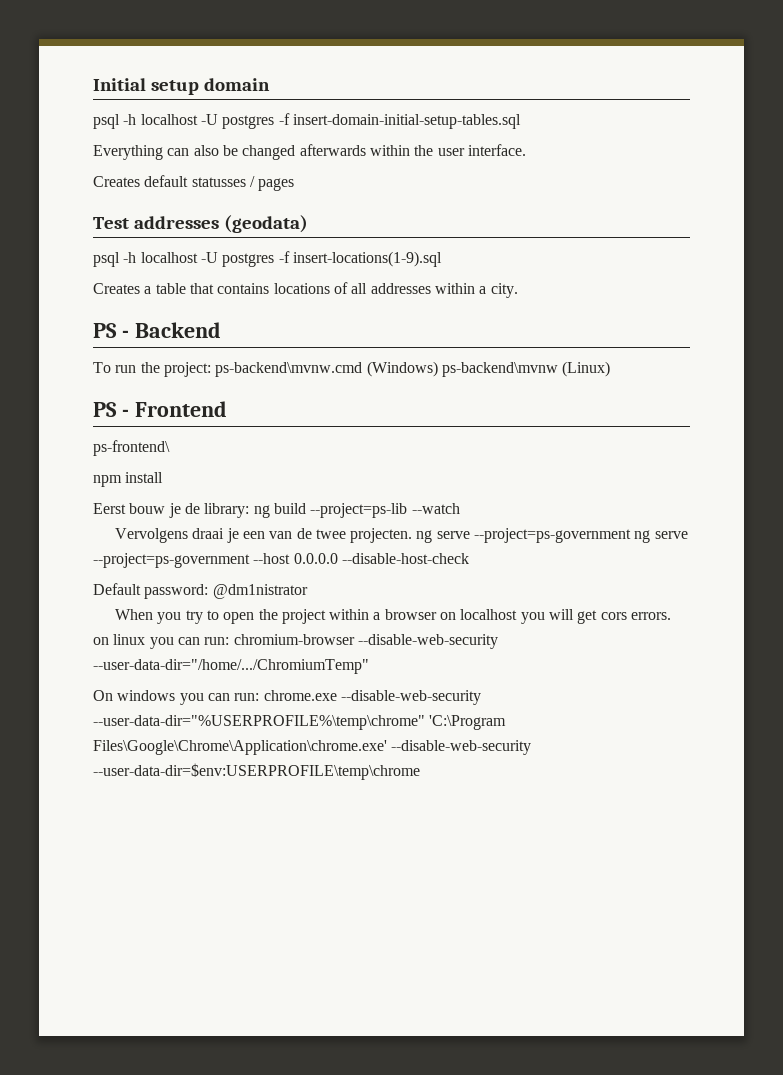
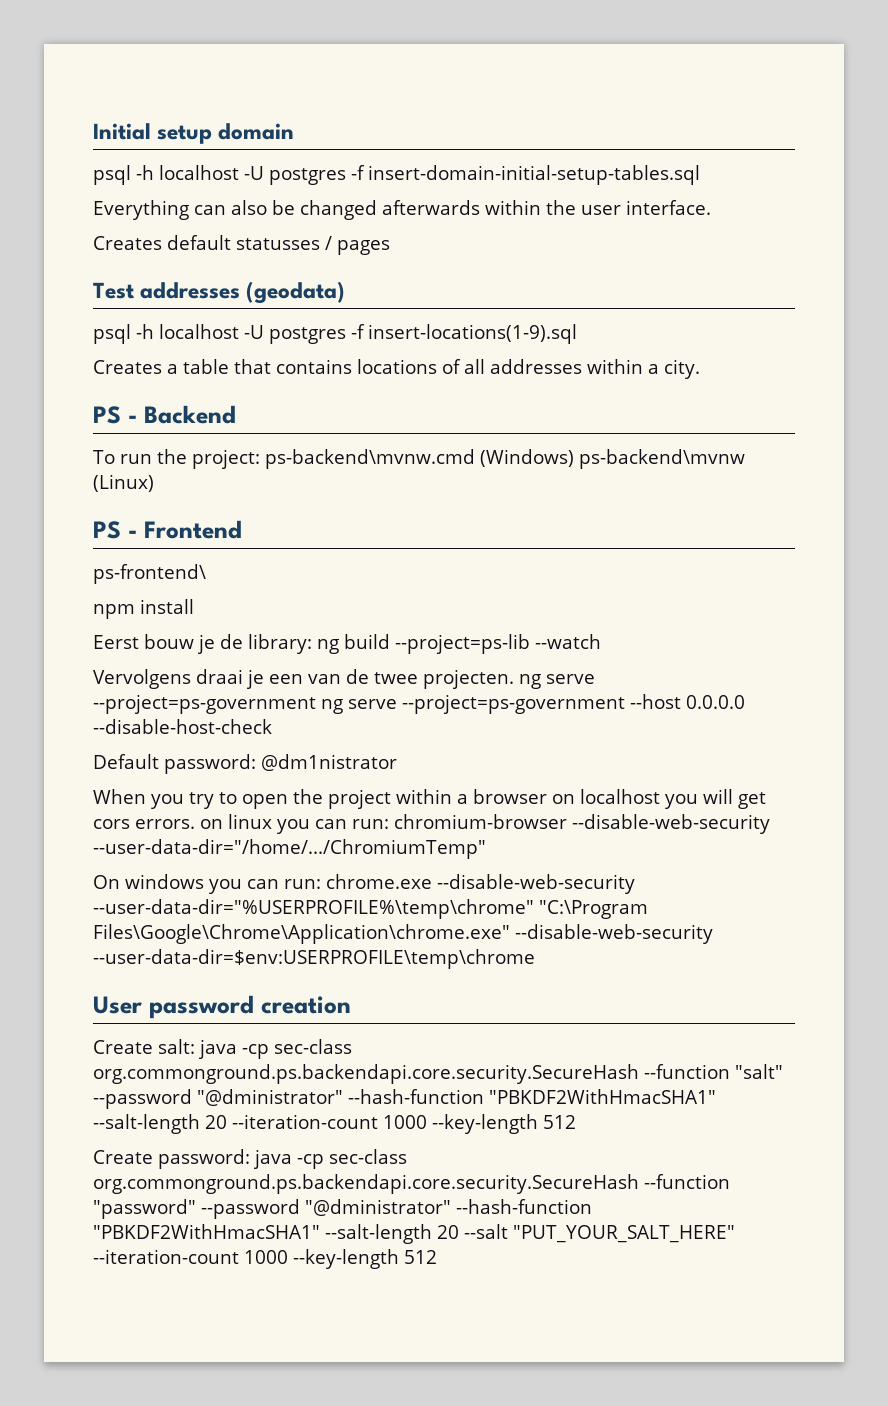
- On windows you can run: chrome.exe --disable-web-security --user-data-dir="%USERPROFILE%\temp\chrome" 'C:\Program Files\Google\Chrome\Application\chrome.exe' --disable-web-security --user-data-dir=$env:USERPROFILE\temp\chrome
+ On windows you can run: chrome.exe --disable-web-security --user-data-dir="%USERPROFILE%\temp\chrome" "C:\Program Files\Google\Chrome\Application\chrome.exe" --disable-web-security --user-data-dir=$env:USERPROFILE\temp\chrome
+ User password creation
+ Create salt: java -cp sec-class org.commonground.ps.backendapi.core.security.SecureHash --function "salt" --password "@dministrator" --hash-function "PBKDF2WithHmacSHA1" --salt-length 20 --iteration-count 1000 --key-length 512
+ Create password: java -cp sec-class org.commonground.ps.backendapi.core.security.SecureHash --function "password" --password "@dministrator" --hash-function "PBKDF2WithHmacSHA1" --salt-length 20 --salt "PUT_YOUR_SALT_HERE" --iteration-count 1000 --key-length 512

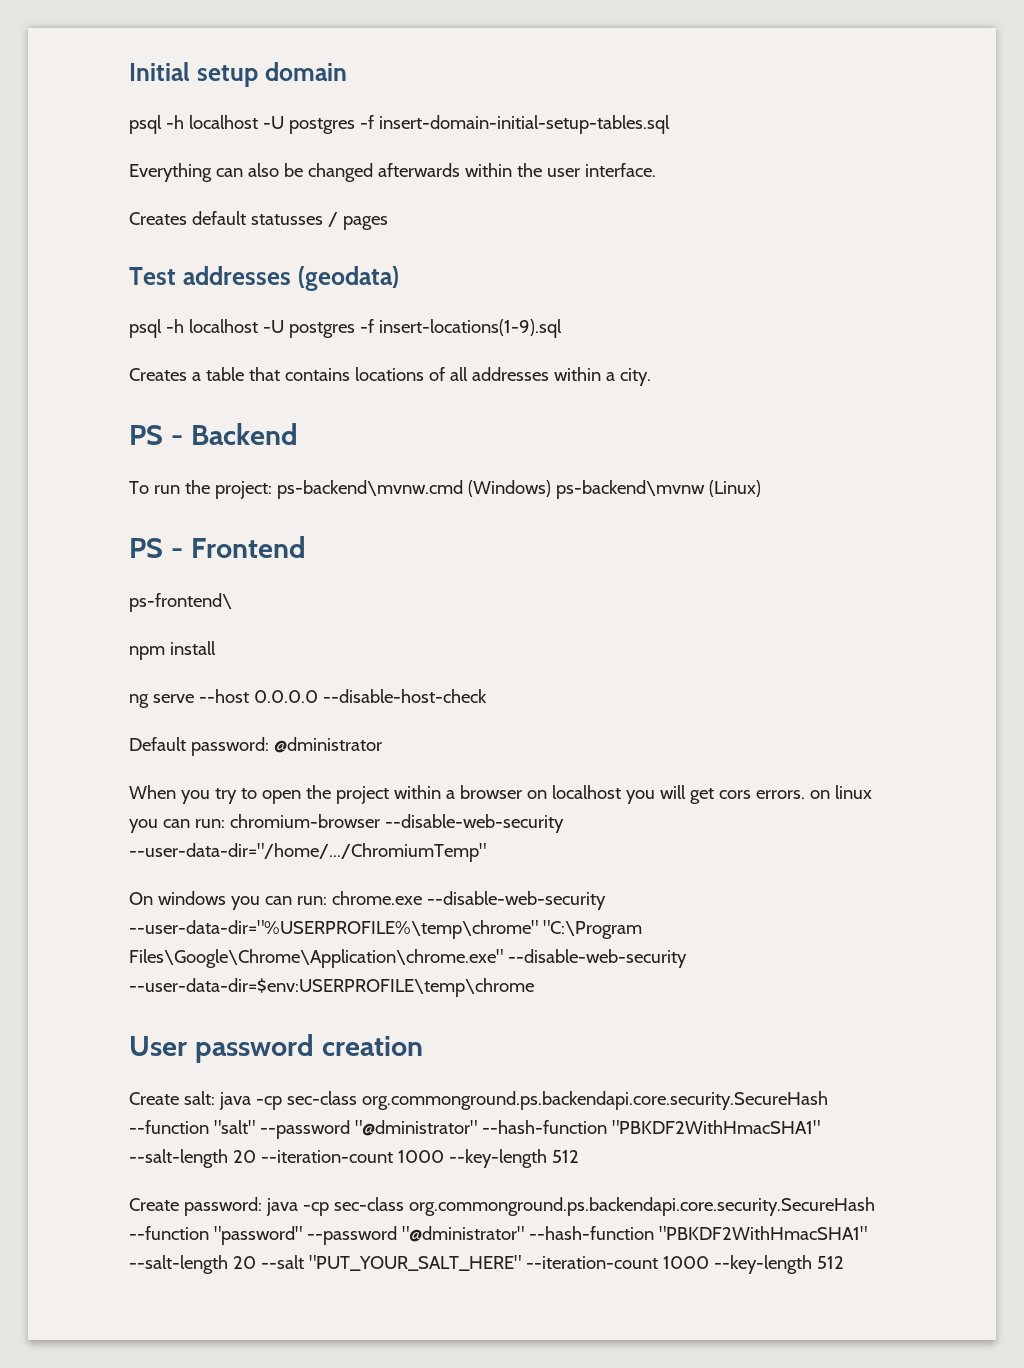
- Eerst bouw je de library: ng build --project=ps-lib --watch
- Vervolgens draai je een van de twee projecten. ng serve --project=ps-government ng serve --project=ps-government --host 0.0.0.0 --disable-host-check
+ ng serve --host 0.0.0.0 --disable-host-check
- Default password: @dm1nistrator
+ Default password: @dministrator

